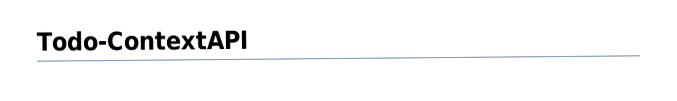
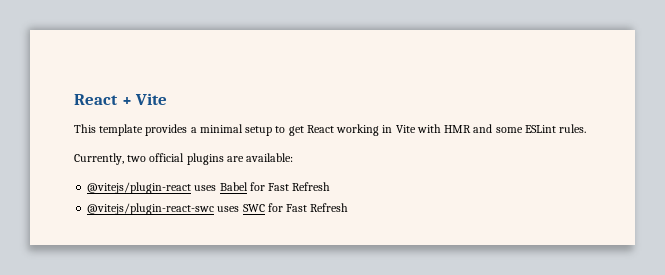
- Todo-ContextAPI
+ React + Vite
+ This template provides a minimal setup to get React working in Vite with HMR and some ESLint rules.
+ Currently, two official plugins are available:
+ @vitejs/plugin-react uses Babel for Fast Refresh
+ @vitejs/plugin-react-swc uses SWC for Fast Refresh

